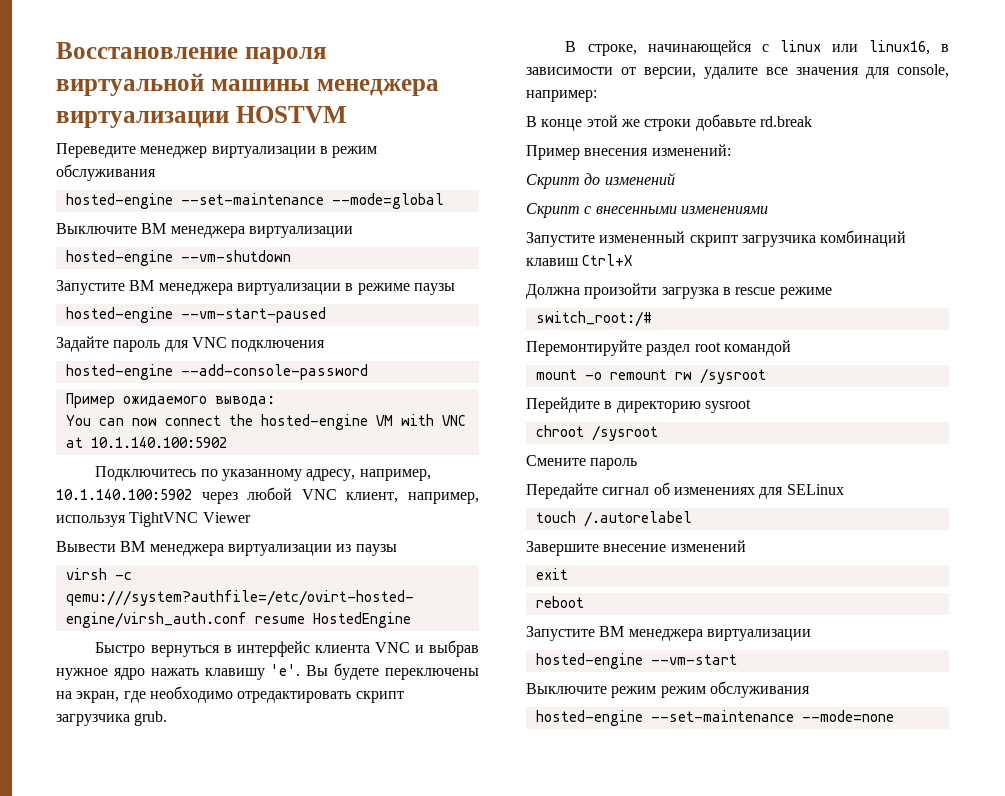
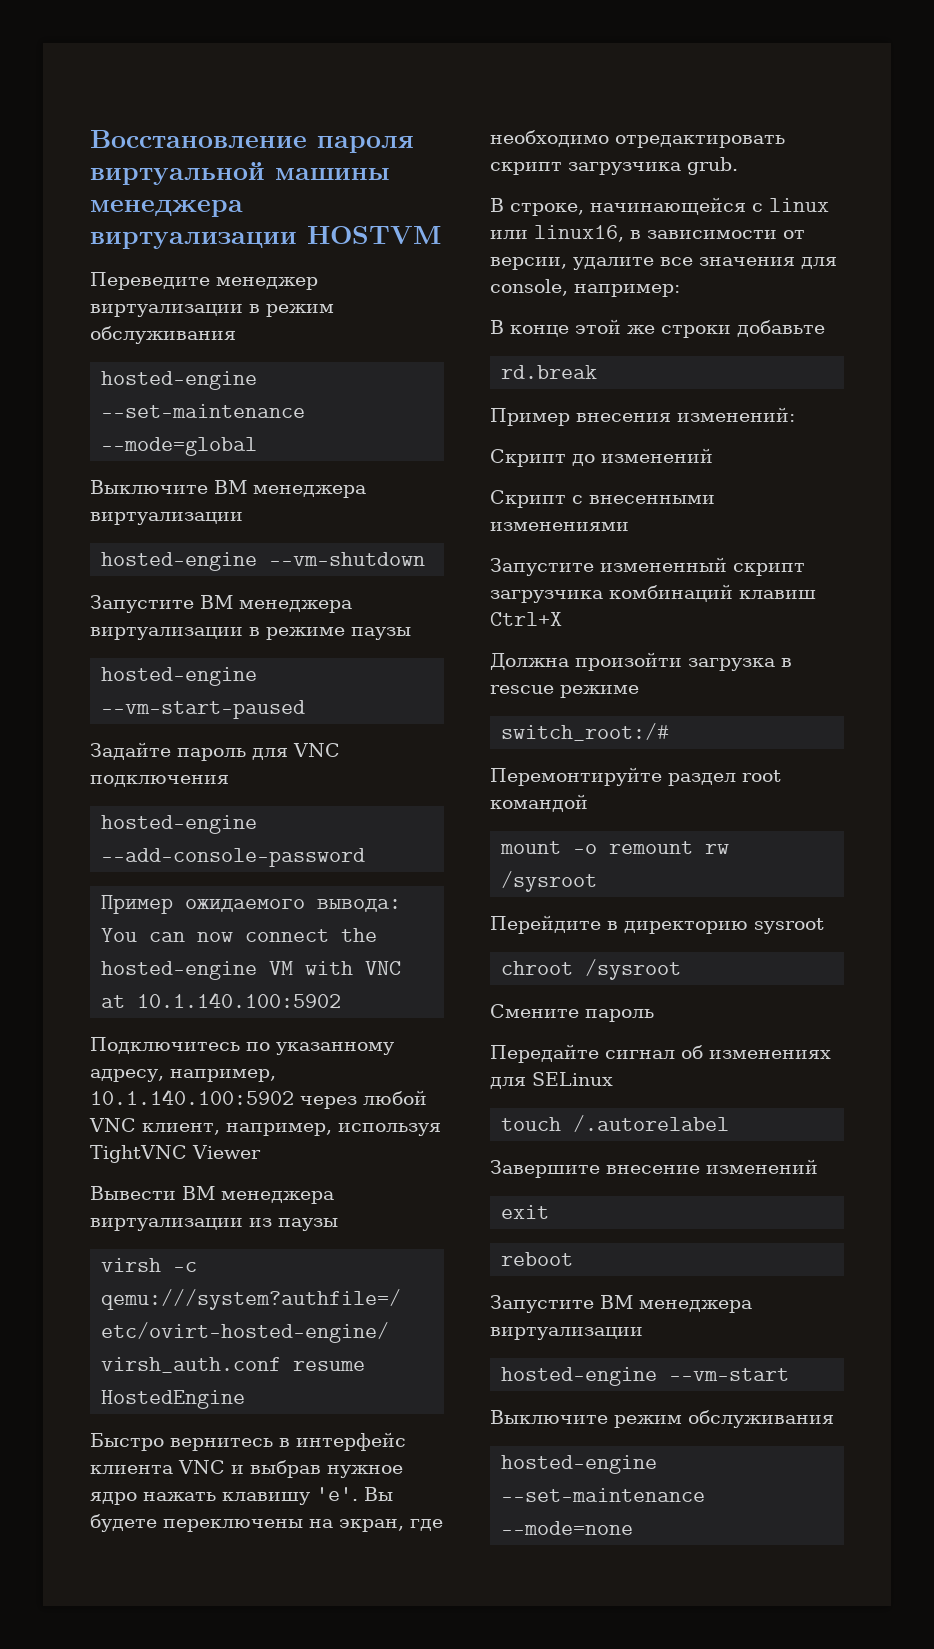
- Быстро вернуться в интерфейс клиента VNC и выбрав нужное ядро нажать клавишу 'e'.
+ Быстро вернитесь в интерфейс клиента VNC и выбрав нужное ядро нажать клавишу 'e'.
- В конце этой же строки добавьте rd.break
+ В конце этой же строки добавьте
+ rd.break
- Выключите режим режим обслуживания
+ Выключите режим обслуживания

